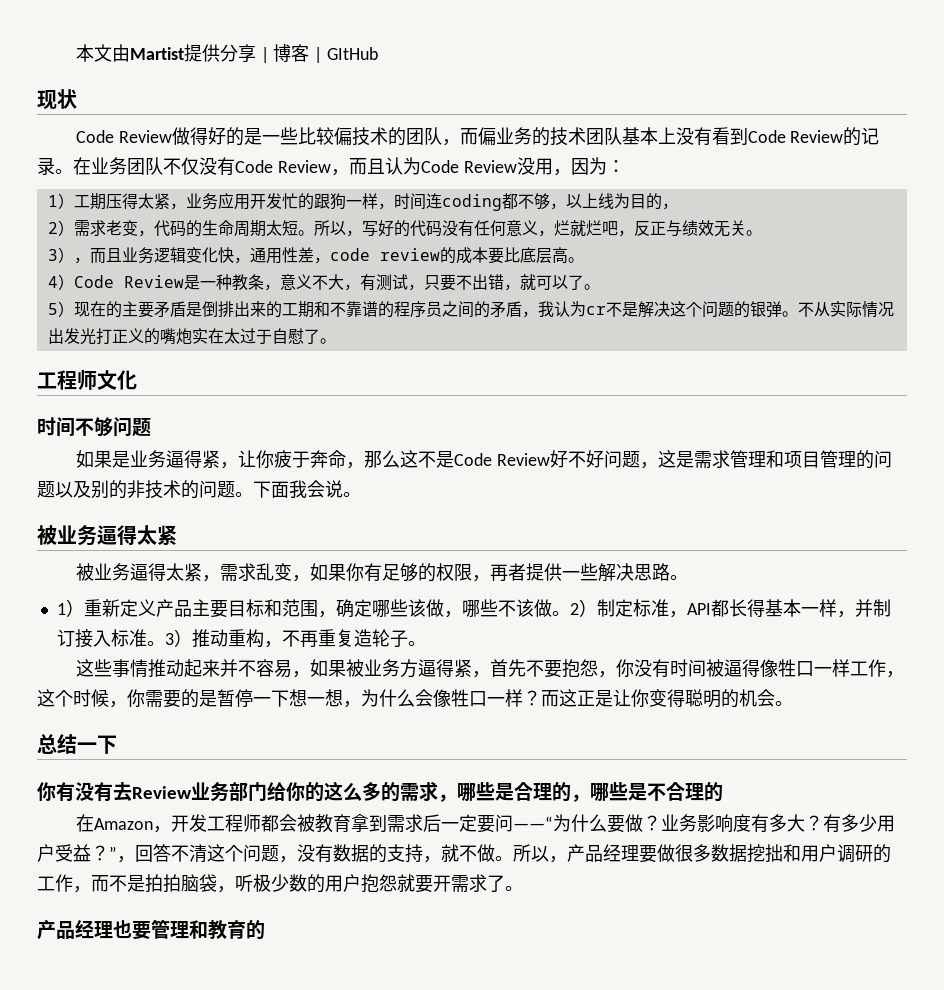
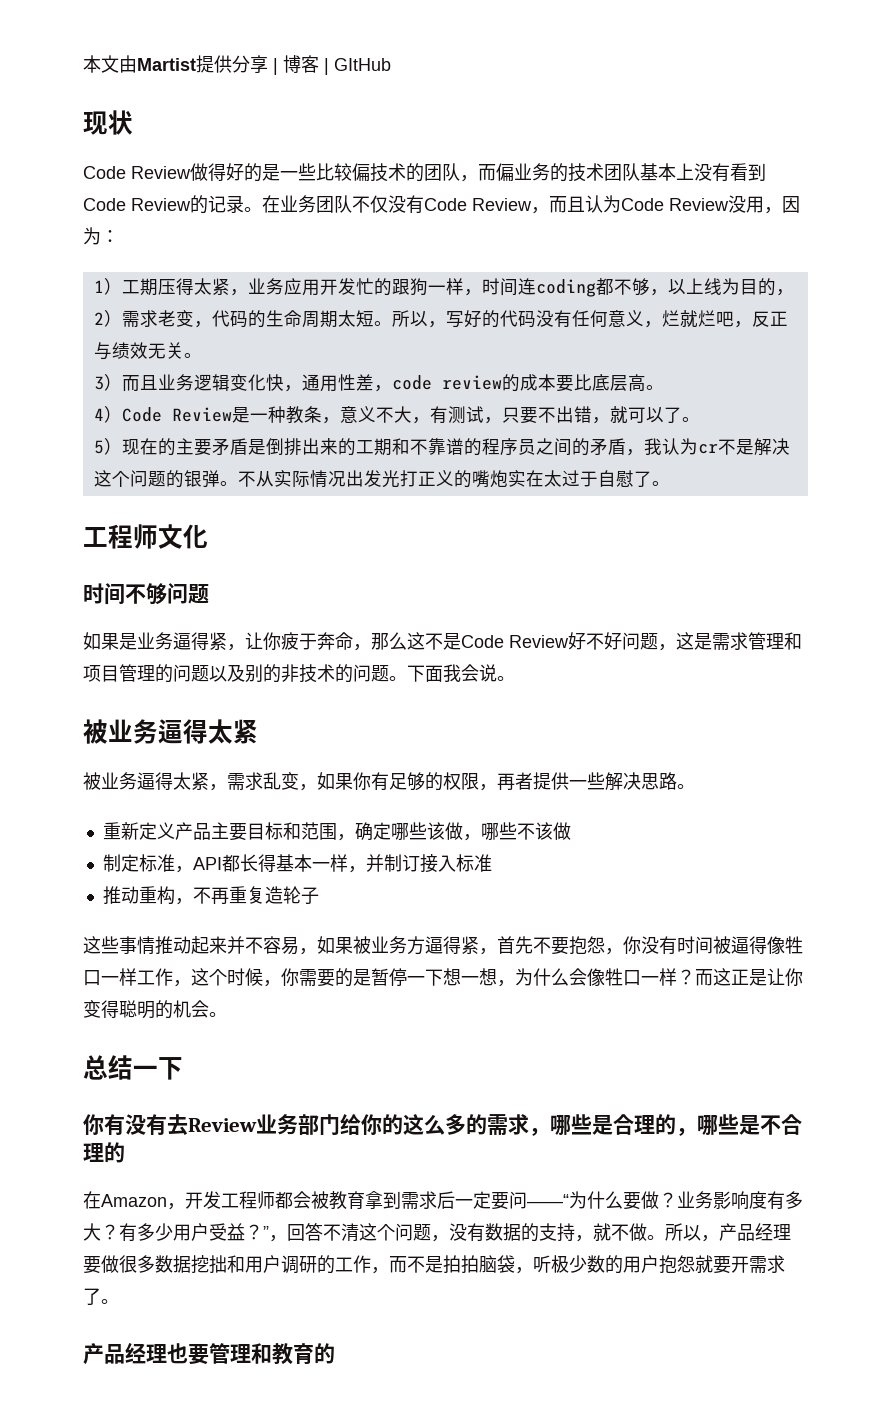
- 3），而且业务逻辑变化快，通用性差，code review的成本要比底层高。
+ 3）而且业务逻辑变化快，通用性差，code review的成本要比底层高。
- 1）重新定义产品主要目标和范围，确定哪些该做，哪些不该做。2）制定标准，API都长得基本一样，并制订接入标准。3）推动重构，不再重复造轮子。
+ 重新定义产品主要目标和范围，确定哪些该做，哪些不该做
+ 制定标准，API都长得基本一样，并制订接入标准
+ 推动重构，不再重复造轮子

